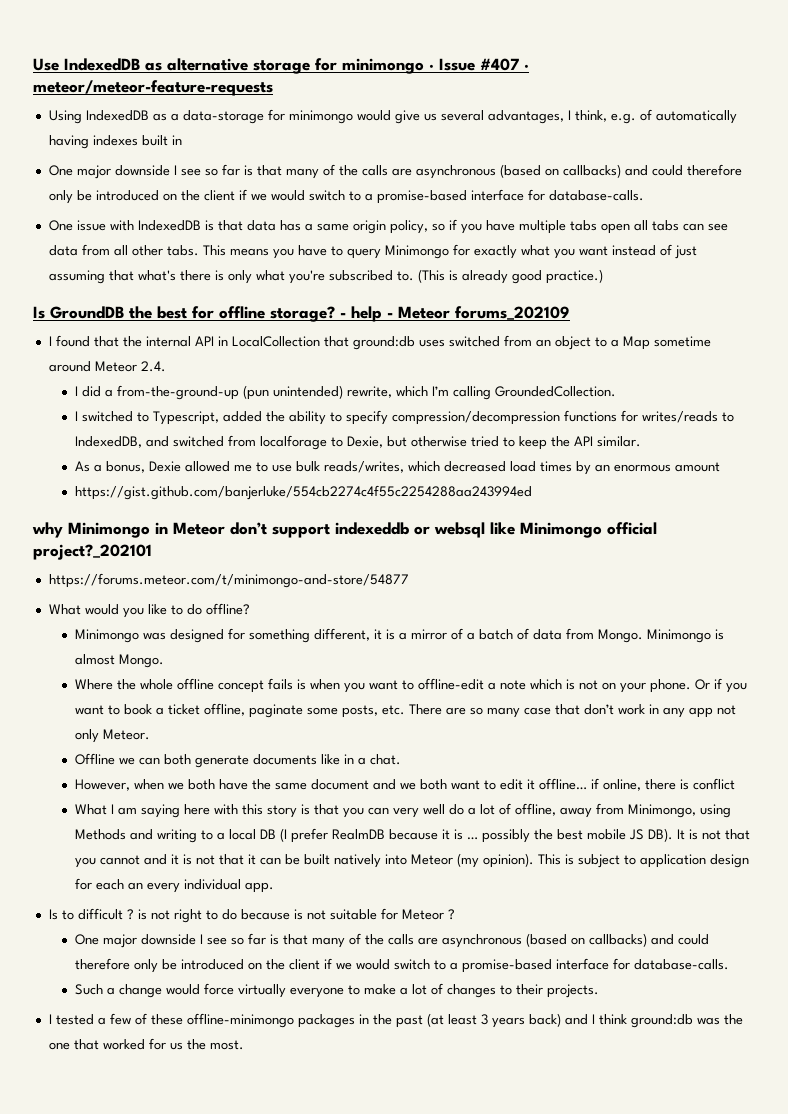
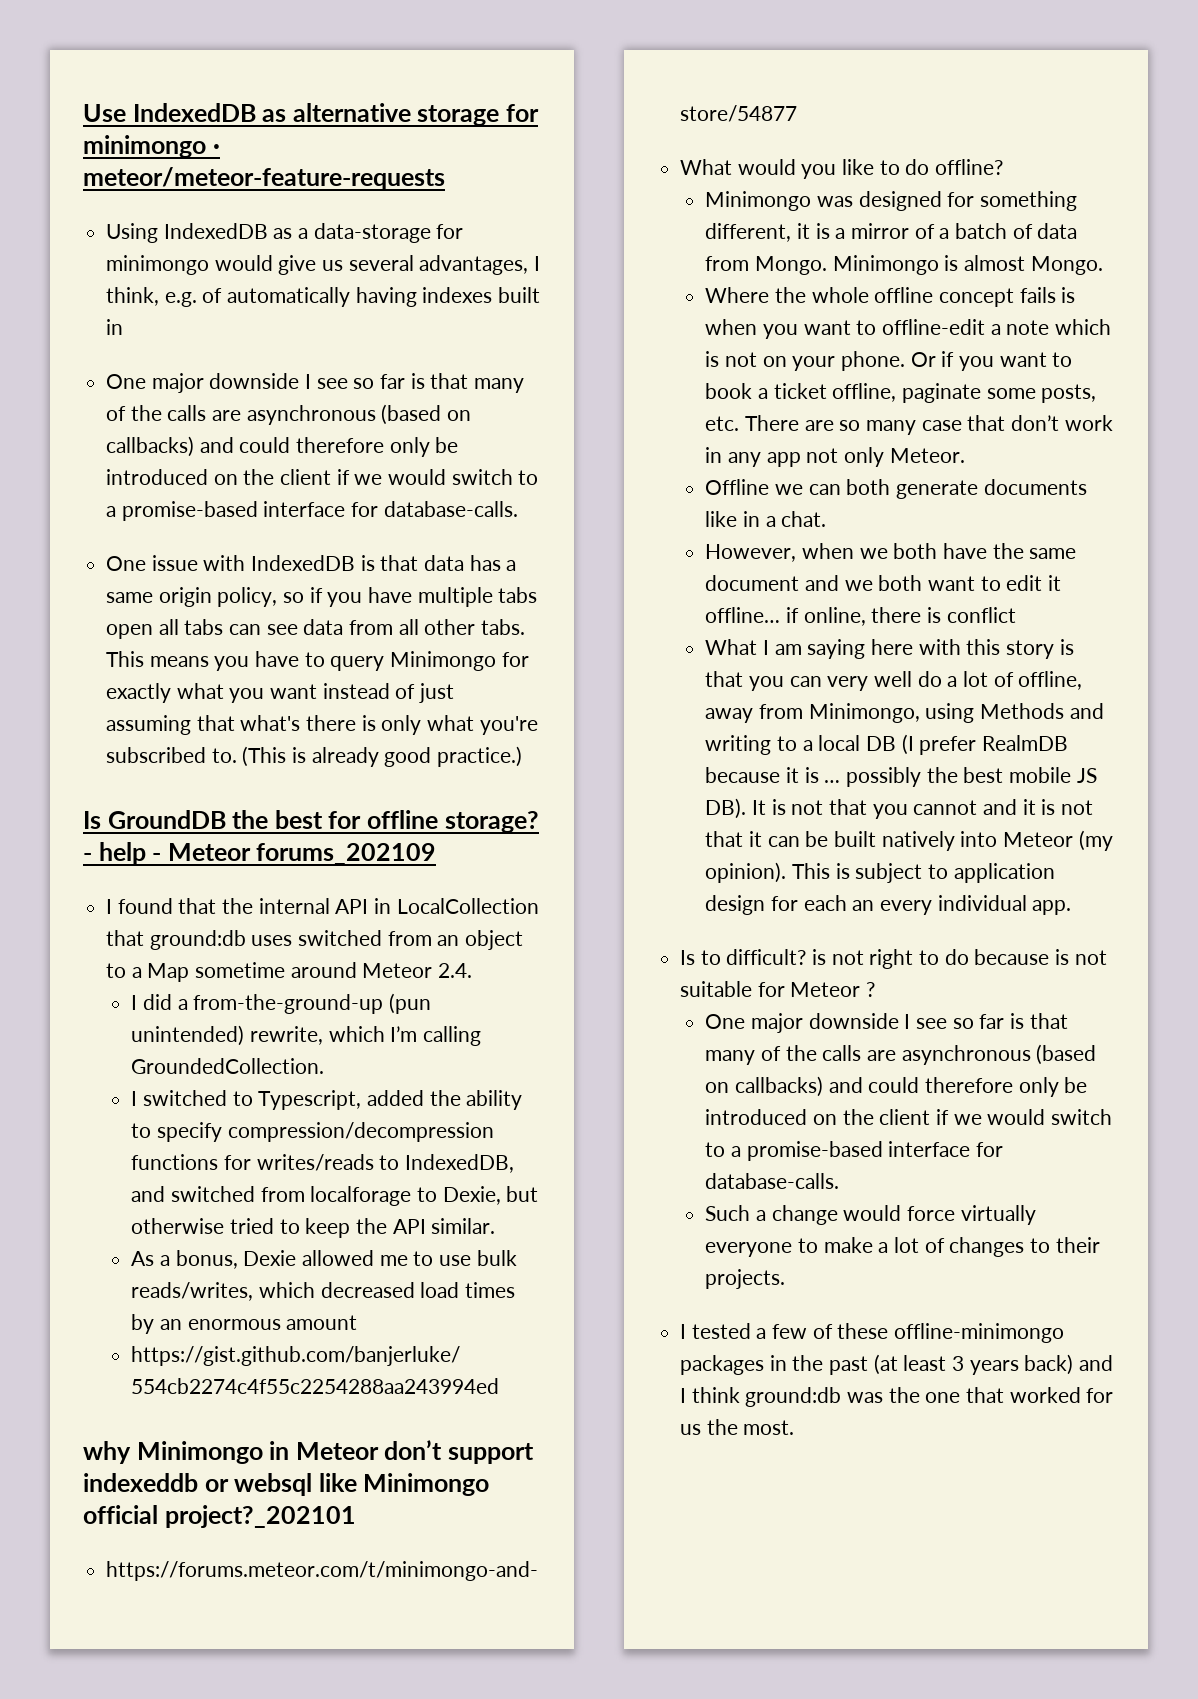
- Use IndexedDB as alternative storage for minimongo · Issue #407 · meteor/meteor-feature-requests
+ Use IndexedDB as alternative storage for minimongo · meteor/meteor-feature-requests
- Is to difficult ? is not right to do because is not suitable for Meteor ?
+ Is to difficult? is not right to do because is not suitable for Meteor ?

